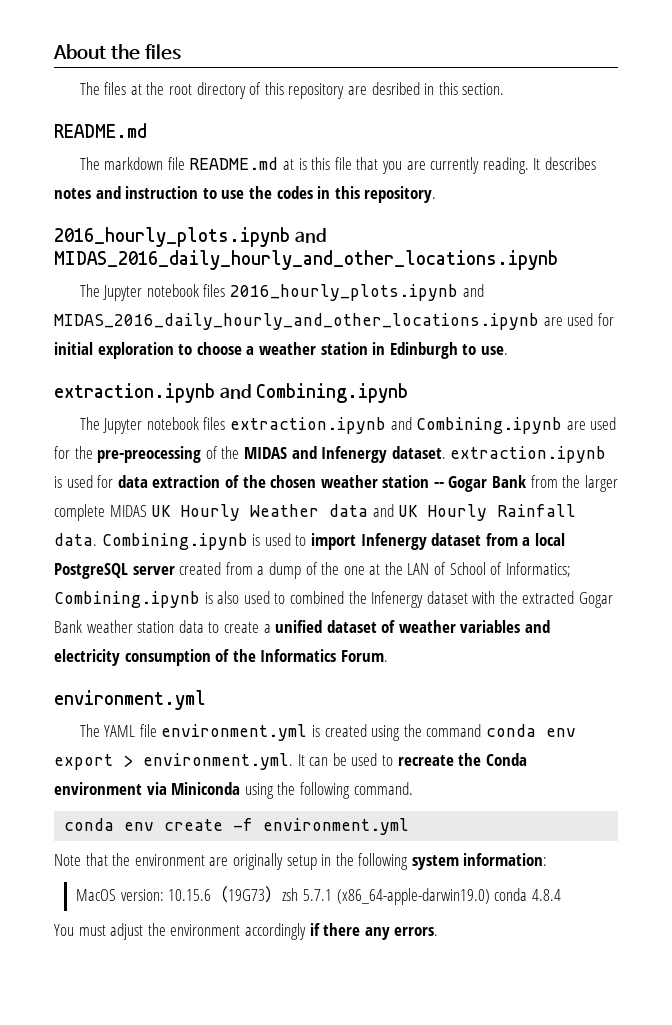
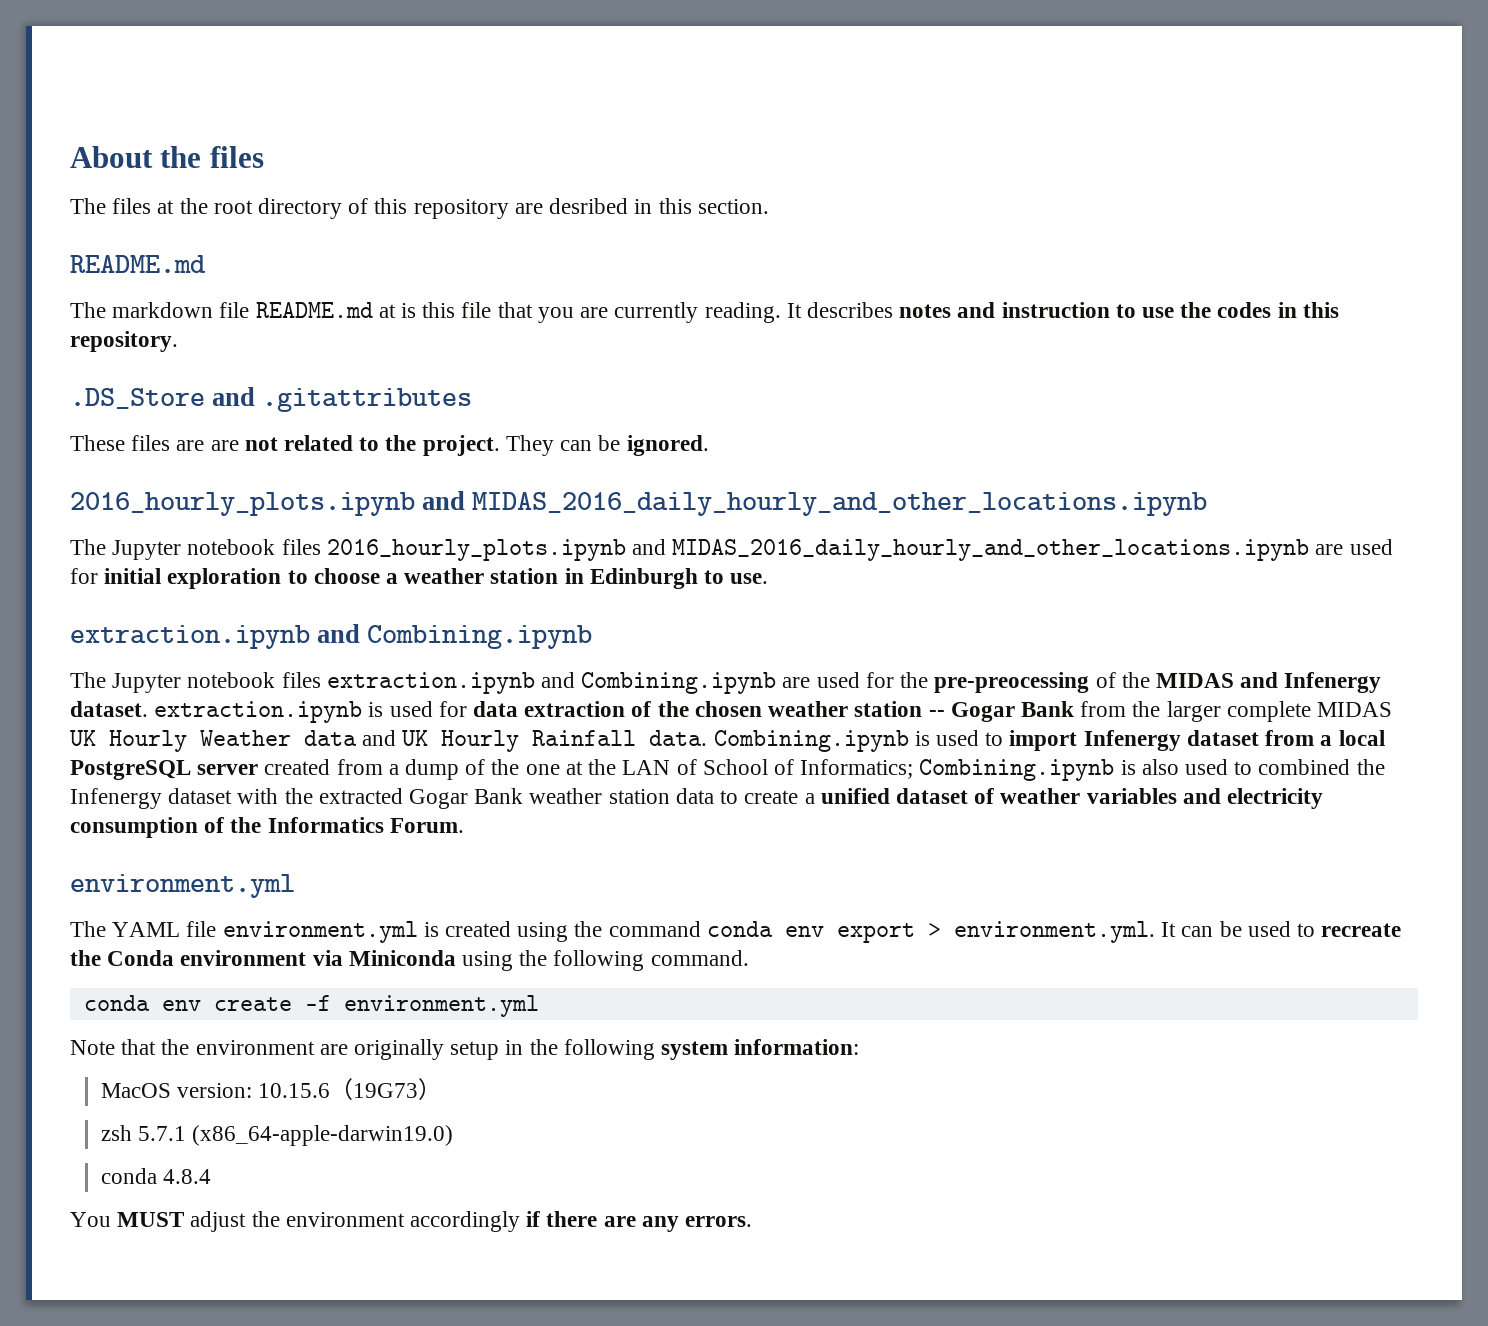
+ .DS_Store and .gitattributes
+ These files are are not related to the project. They can be ignored.
- MacOS version: 10.15.6（19G73）zsh 5.7.1 (x86_64-apple-darwin19.0) conda 4.8.4
+ MacOS version: 10.15.6（19G73）
+ zsh 5.7.1 (x86_64-apple-darwin19.0)
+ conda 4.8.4
- You must adjust the environment accordingly if there any errors.
+ You MUST adjust the environment accordingly if there are any errors.

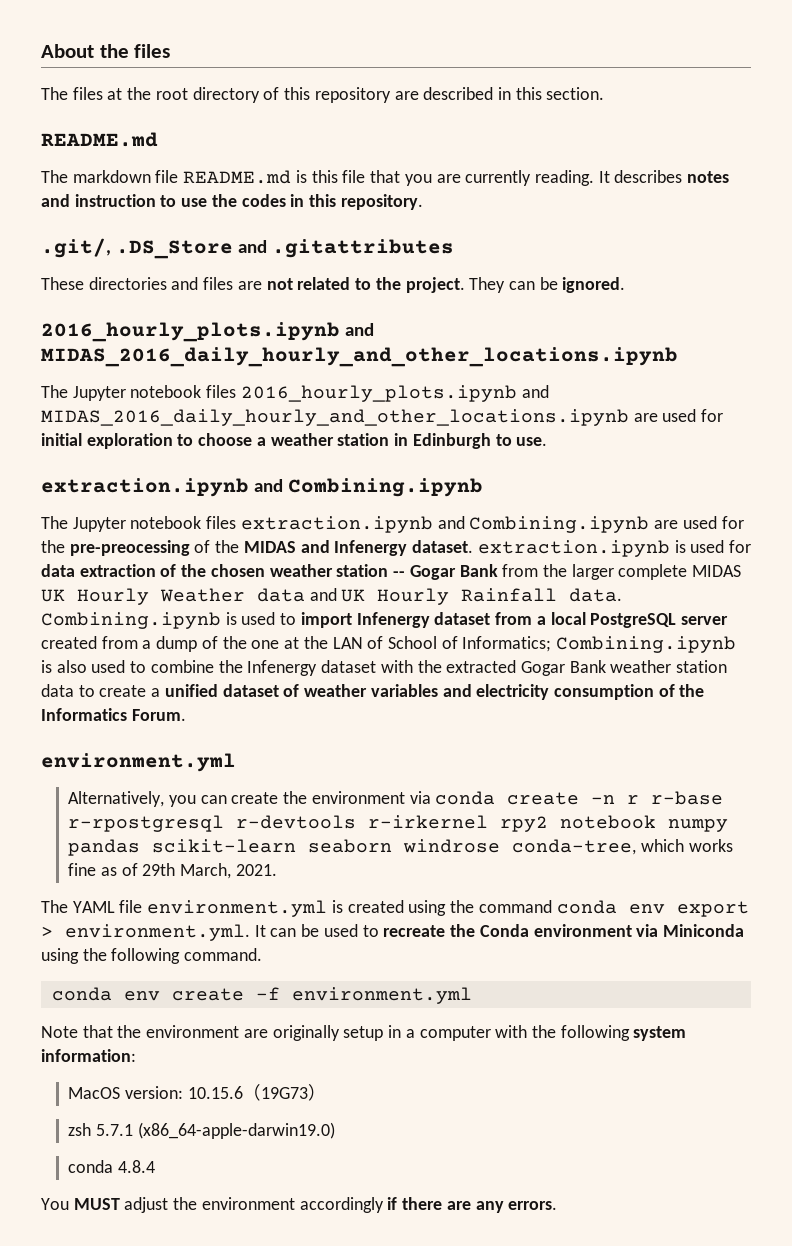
- The files at the root directory of this repository are desribed in this section.
+ The files at the root directory of this repository are described in this section.
- The markdown file README.md at is this file that you are currently reading.
+ The markdown file README.md is this file that you are currently reading.
- .DS_Store and .gitattributes
+ .git/, .DS_Store and .gitattributes
- These files are are not related to the project.
+ These directories and files are not related to the project.
- Combining.ipynb is used to import Infenergy dataset from a local PostgreSQL server created from a dump of the one at the LAN of School of Informatics; Combining.ipynb is also used to combined the Infenergy dataset with the extracted Gogar Bank weather station data to create a unified dataset of weather variables and electricity consumption of the Informatics Forum.
+ Combining.ipynb is used to import Infenergy dataset from a local PostgreSQL server created from a dump of the one at the LAN of School of Informatics; Combining.ipynb is also used to combine the Infenergy dataset with the extracted Gogar Bank weather station data to create a unified dataset of weather variables and electricity consumption of the Informatics Forum.
+ Alternatively, you can create the environment via conda create -n r r-base r-rpostgresql r-devtools r-irkernel rpy2 notebook numpy pandas scikit-learn seaborn windrose conda-tree, which works fine as of 29th March, 2021.
- Note that the environment are originally setup in the following system information:
+ Note that the environment are originally setup in a computer with the following system information:

